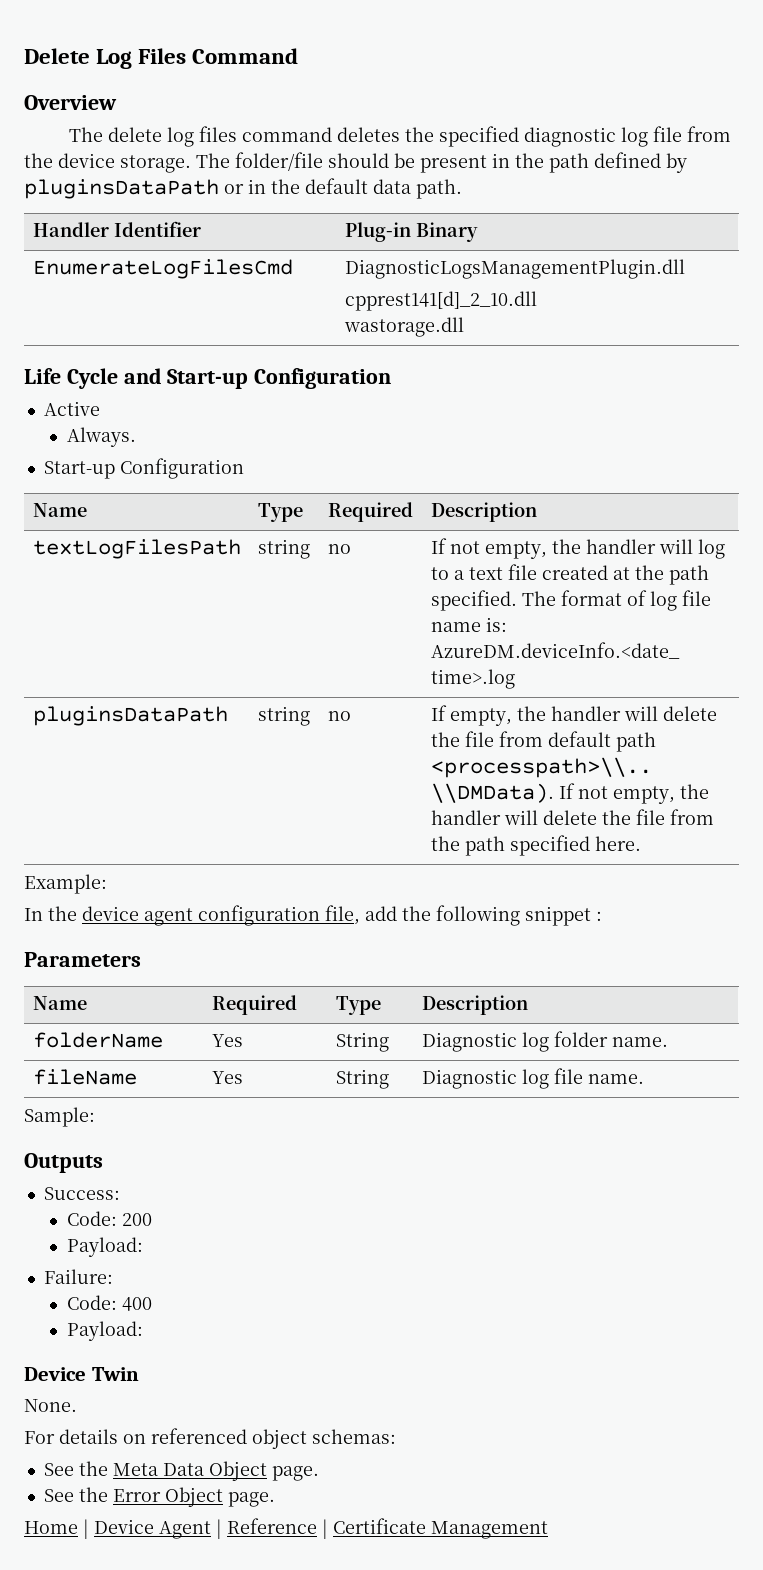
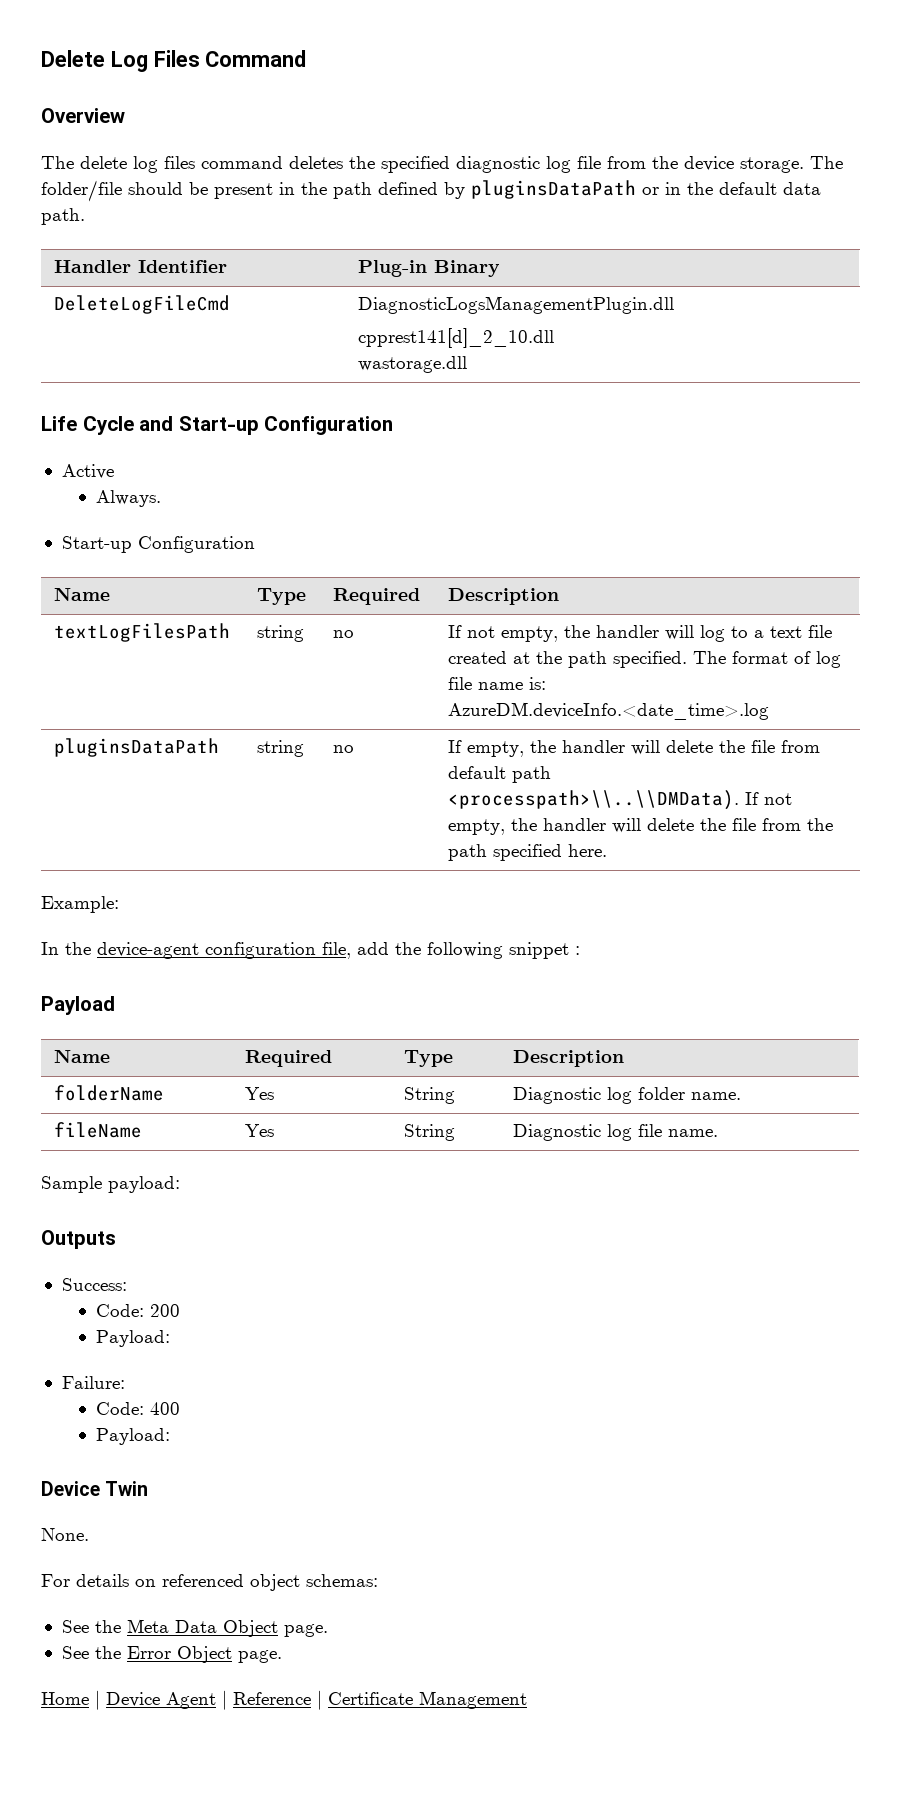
- EnumerateLogFilesCmd | DiagnosticLogsManagementPlugin.dll
+ DeleteLogFileCmd | DiagnosticLogsManagementPlugin.dll
- In the device agent configuration file, add the following snippet :
+ In the device-agent configuration file, add the following snippet :
- Parameters
+ Payload
- Sample:
+ Sample payload:

